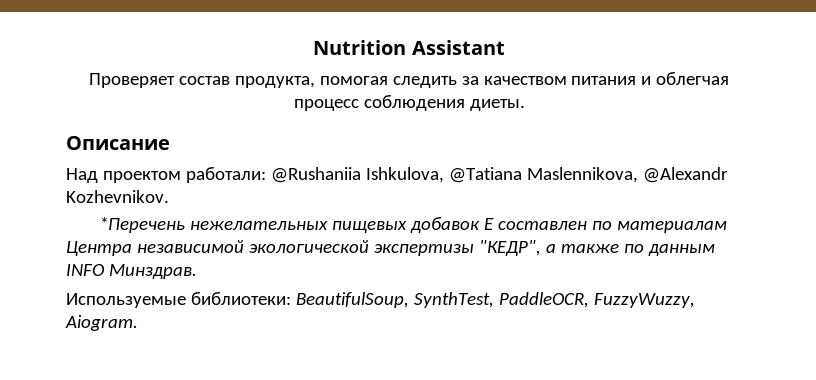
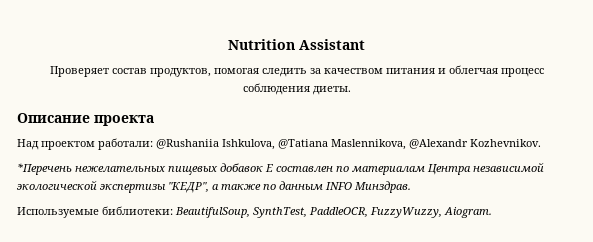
- Проверяет состав продукта, помогая следить за качеством питания и облегчая процесс соблюдения диеты.
+ Проверяет состав продуктов, помогая следить за качеством питания и облегчая процесс соблюдения диеты.
- Описание
+ Описание проекта

